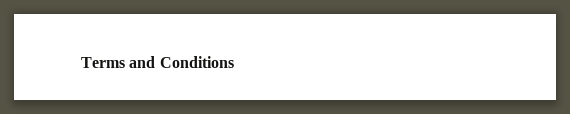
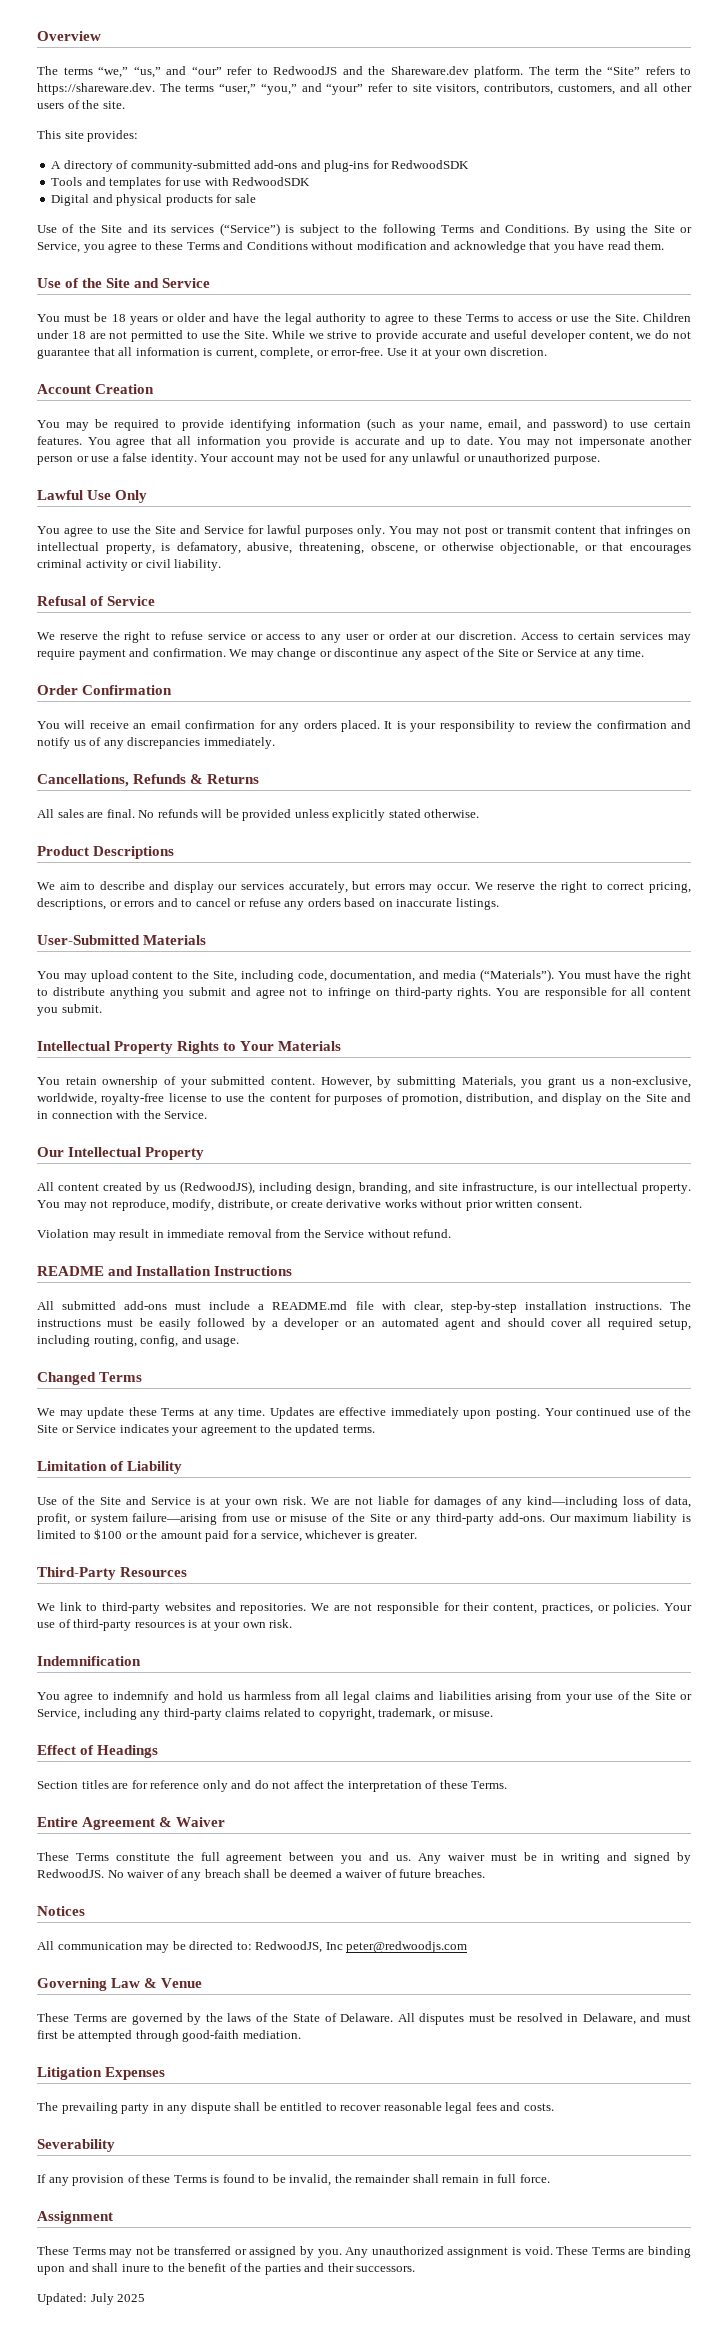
- Terms and Conditions
+ Overview
+ The terms “we,” “us,” and “our” refer to RedwoodJS and the Shareware.dev platform. The term the “Site” refers to https://shareware.dev. The terms “user,” “you,” and “your” refer to site visitors, contributors, customers, and all other users of the site.
+ This site provides:
+ A directory of community-submitted add-ons and plug-ins for RedwoodSDK
+ Tools and templates for use with RedwoodSDK
+ Digital and physical products for sale
+ Use of the Site and its services (“Service”) is subject to the following Terms and Conditions. By using the Site or Service, you agree to these Terms and Conditions without modification and acknowledge that you have read them.
+ Use of the Site and Service
+ You must be 18 years or older and have the legal authority to agree to these Terms to access or use the Site. Children under 18 are not permitted to use the Site. While we strive to provide accurate and useful developer content, we do not guarantee that all information is current, complete, or error-free. Use it at your own discretion.
+ Account Creation
+ You may be required to provide identifying information (such as your name, email, and password) to use certain features. You agree that all information you provide is accurate and up to date. You may not impersonate another person or use a false identity. Your account may not be used for any unlawful or unauthorized purpose.
+ Lawful Use Only
+ You agree to use the Site and Service for lawful purposes only. You may not post or transmit content that infringes on intellectual property, is defamatory, abusive, threatening, obscene, or otherwise objectionable, or that encourages criminal activity or civil liability.
+ Refusal of Service
+ We reserve the right to refuse service or access to any user or order at our discretion. Access to certain services may require payment and confirmation. We may change or discontinue any aspect of the Site or Service at any time.
+ Order Confirmation
+ You will receive an email confirmation for any orders placed. It is your responsibility to review the confirmation and notify us of any discrepancies immediately.
+ Cancellations, Refunds & Returns
+ All sales are final. No refunds will be provided unless explicitly stated otherwise.
+ Product Descriptions
+ We aim to describe and display our services accurately, but errors may occur. We reserve the right to correct pricing, descriptions, or errors and to cancel or refuse any orders based on inaccurate listings.
+ User-Submitted Materials
+ You may upload content to the Site, including code, documentation, and media (“Materials”). You must have the right to distribute anything you submit and agree not to infringe on third-party rights. You are responsible for all content you submit.
+ Intellectual Property Rights to Your Materials
+ You retain ownership of your submitted content. However, by submitting Materials, you grant us a non-exclusive, worldwide, royalty-free license to use the content for purposes of promotion, distribution, and display on the Site and in connection with the Service.
+ Our Intellectual Property
+ All content created by us (RedwoodJS), including design, branding, and site infrastructure, is our intellectual property. You may not reproduce, modify, distribute, or create derivative works without prior written consent.
+ Violation may result in immediate removal from the Service without refund.
+ README and Installation Instructions
+ All submitted add-ons must include a README.md file with clear, step-by-step installation instructions. The instructions must be easily followed by a developer or an automated agent and should cover all required setup, including routing, config, and usage.
+ Changed Terms
+ We may update these Terms at any time. Updates are effective immediately upon posting. Your continued use of the Site or Service indicates your agreement to the updated terms.
+ Limitation of Liability
+ Use of the Site and Service is at your own risk. We are not liable for damages of any kind—including loss of data, profit, or system failure—arising from use or misuse of the Site or any third-party add-ons. Our maximum liability is limited to $100 or the amount paid for a service, whichever is greater.
+ Third-Party Resources
+ We link to third-party websites and repositories. We are not responsible for their content, practices, or policies. Your use of third-party resources is at your own risk.
+ Indemnification
+ You agree to indemnify and hold us harmless from all legal claims and liabilities arising from your use of the Site or Service, including any third-party claims related to copyright, trademark, or misuse.
+ Effect of Headings
+ Section titles are for reference only and do not affect the interpretation of these Terms.
+ Entire Agreement & Waiver
+ These Terms constitute the full agreement between you and us. Any waiver must be in writing and signed by RedwoodJS. No waiver of any breach shall be deemed a waiver of future breaches.
+ Notices
+ All communication may be directed to: RedwoodJS, Inc peter@redwoodjs.com
+ Governing Law & Venue
+ These Terms are governed by the laws of the State of Delaware. All disputes must be resolved in Delaware, and must first be attempted through good-faith mediation.
+ Litigation Expenses
+ The prevailing party in any dispute shall be entitled to recover reasonable legal fees and costs.
+ Severability
+ If any provision of these Terms is found to be invalid, the remainder shall remain in full force.
+ Assignment
+ These Terms may not be transferred or assigned by you. Any unauthorized assignment is void. These Terms are binding upon and shall inure to the benefit of the parties and their successors.
+ Updated: July 2025

